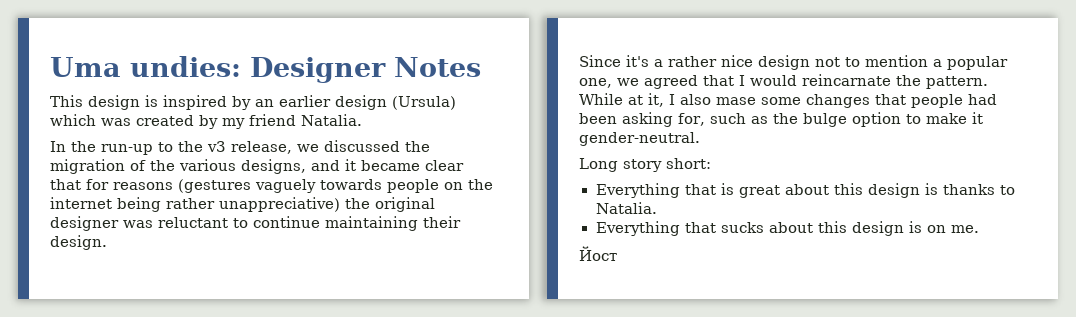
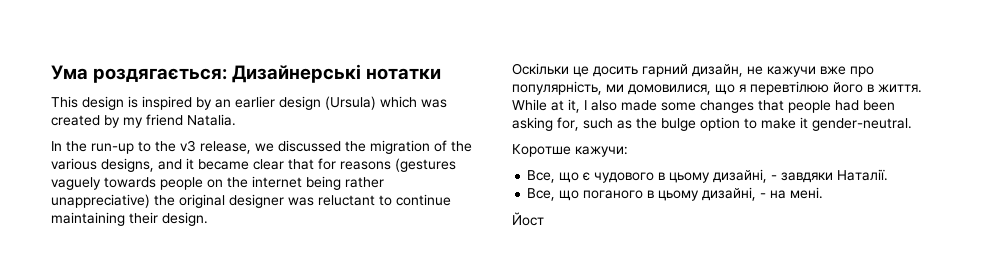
- Uma undies: Designer Notes
+ Ума роздягається: Дизайнерські нотатки
- Since it's a rather nice design not to mention a popular one, we agreed that I would reincarnate the pattern.
+ Оскільки це досить гарний дизайн, не кажучи вже про популярність, ми домовилися, що я перевтілюю його в життя.
- While at it, I also mase some changes that people had been asking for, such as the bulge option to make it gender-neutral.
+ While at it, I also made some changes that people had been asking for, such as the bulge option to make it gender-neutral.
- Long story short:
- Everything that is great about this design is thanks to Natalia.
- Everything that sucks about this design is on me.
+ Коротше кажучи:
+ Все, що є чудового в цьому дизайні, - завдяки Наталії.
+ Все, що поганого в цьому дизайні, - на мені.

